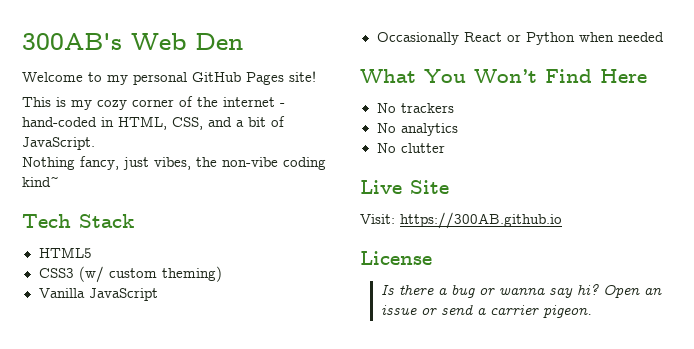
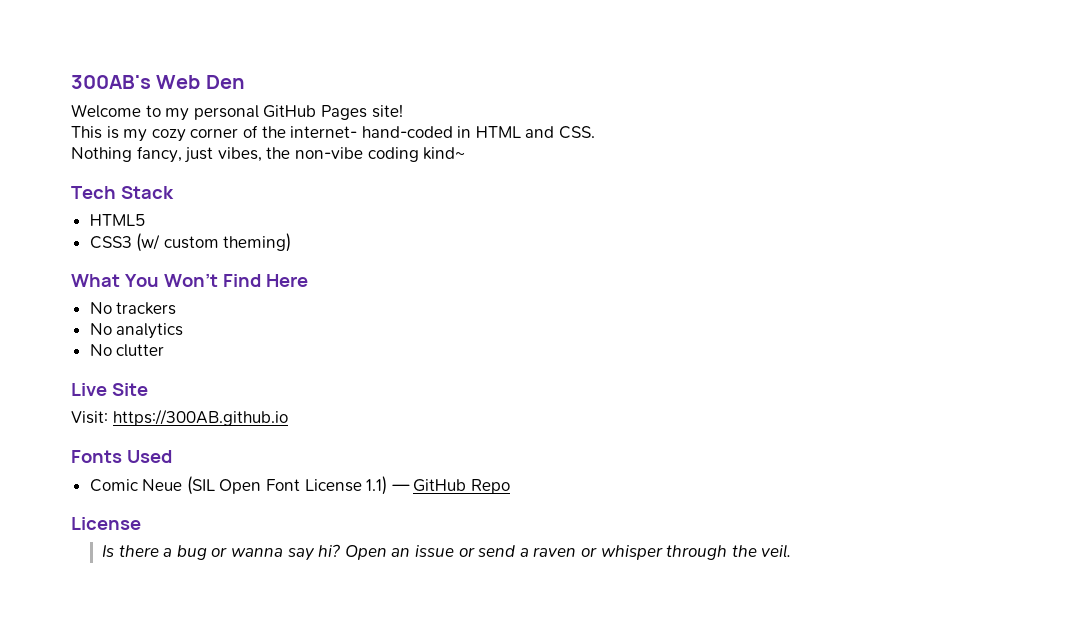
- This is my cozy corner of the internet - hand-coded in HTML, CSS, and a bit of JavaScript.
+ This is my cozy corner of the internet- hand-coded in HTML and CSS.
- Vanilla JavaScript
- Occasionally React or Python when needed
+ Fonts Used
+ Comic Neue (SIL Open Font License 1.1) — GitHub Repo
- Open an issue or send a carrier pigeon.
+ Open an issue or send a raven or whisper through the veil.

